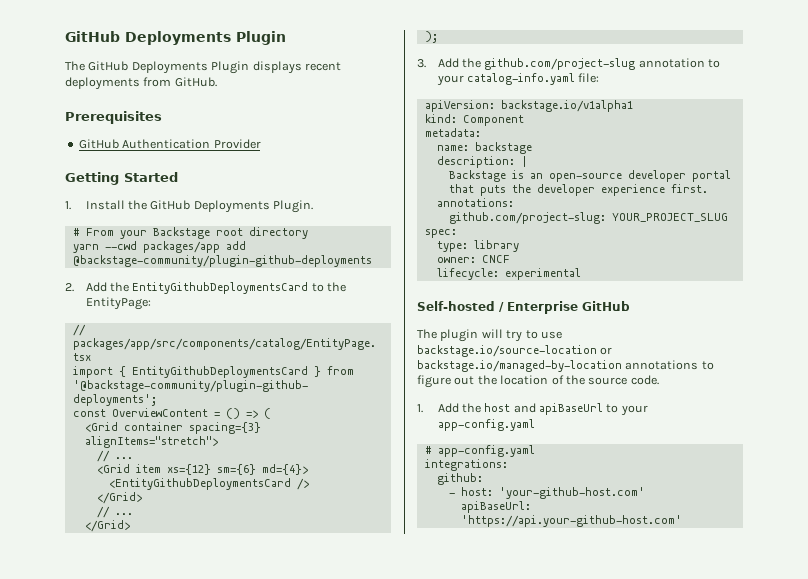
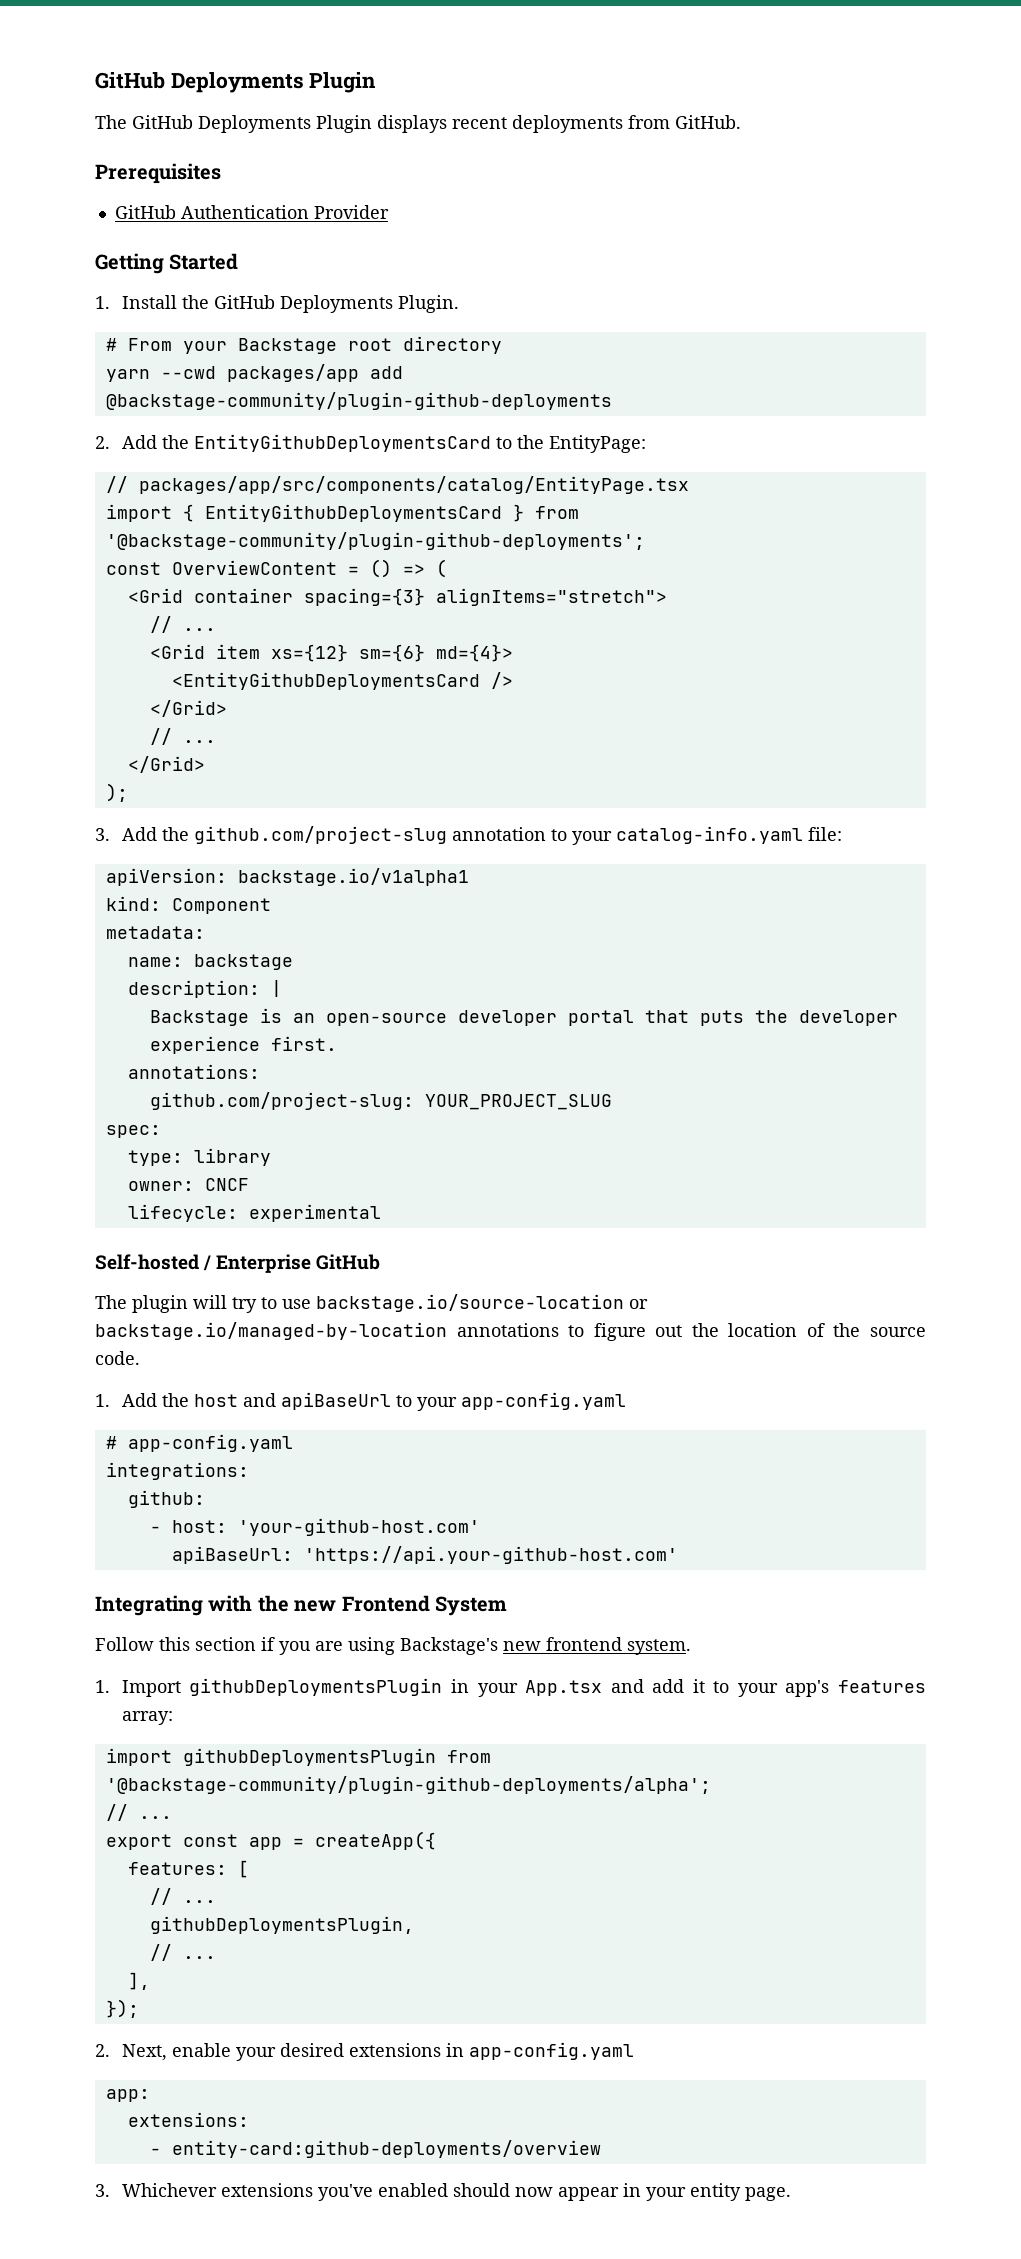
+ Integrating with the new Frontend System
+ Follow this section if you are using Backstage's new frontend system.
+ 1. Import githubDeploymentsPlugin in your App.tsx and add it to your app's features array:
+ import githubDeploymentsPlugin from '@backstage-community/plugin-github-deployments/alpha';
+ // ...
+ export const app = createApp({
+ features: [
+ // ...
+ githubDeploymentsPlugin,
+ // ...
+ ],
+ });
+ 2. Next, enable your desired extensions in app-config.yaml
+ app:
+ extensions:
+ - entity-card:github-deployments/overview
+ 3. Whichever extensions you've enabled should now appear in your entity page.

